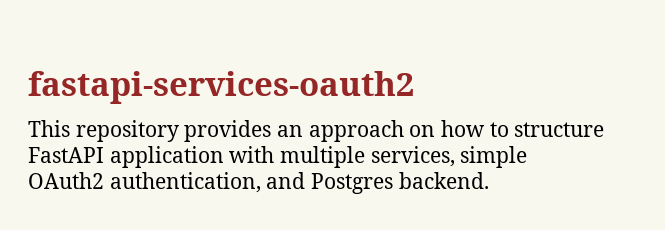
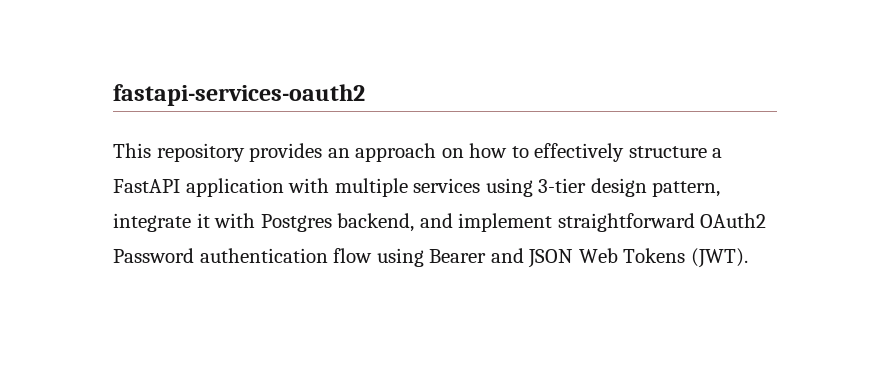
- This repository provides an approach on how to structure FastAPI application with multiple services, simple OAuth2 authentication, and Postgres backend.
+ This repository provides an approach on how to effectively structure a FastAPI application with multiple services using 3-tier design pattern, integrate it with Postgres backend, and implement straightforward OAuth2 Password authentication flow using Bearer and JSON Web Tokens (JWT).

